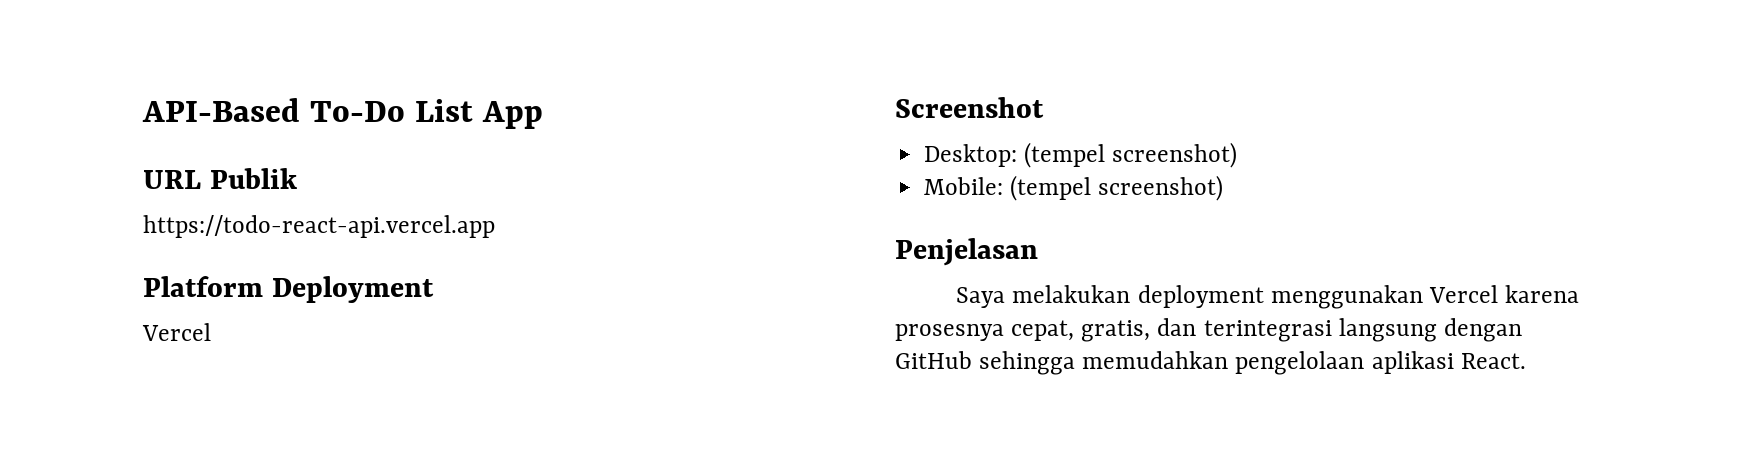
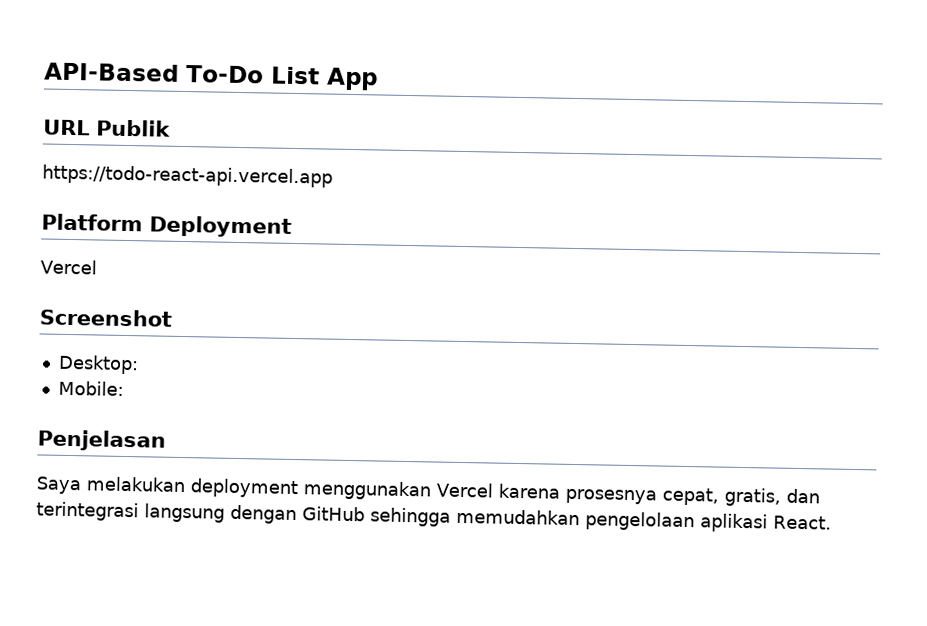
- Desktop: (tempel screenshot)
+ Desktop:
- Mobile: (tempel screenshot)
+ Mobile:

